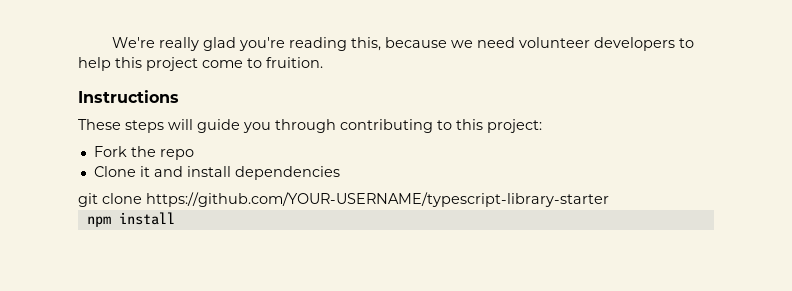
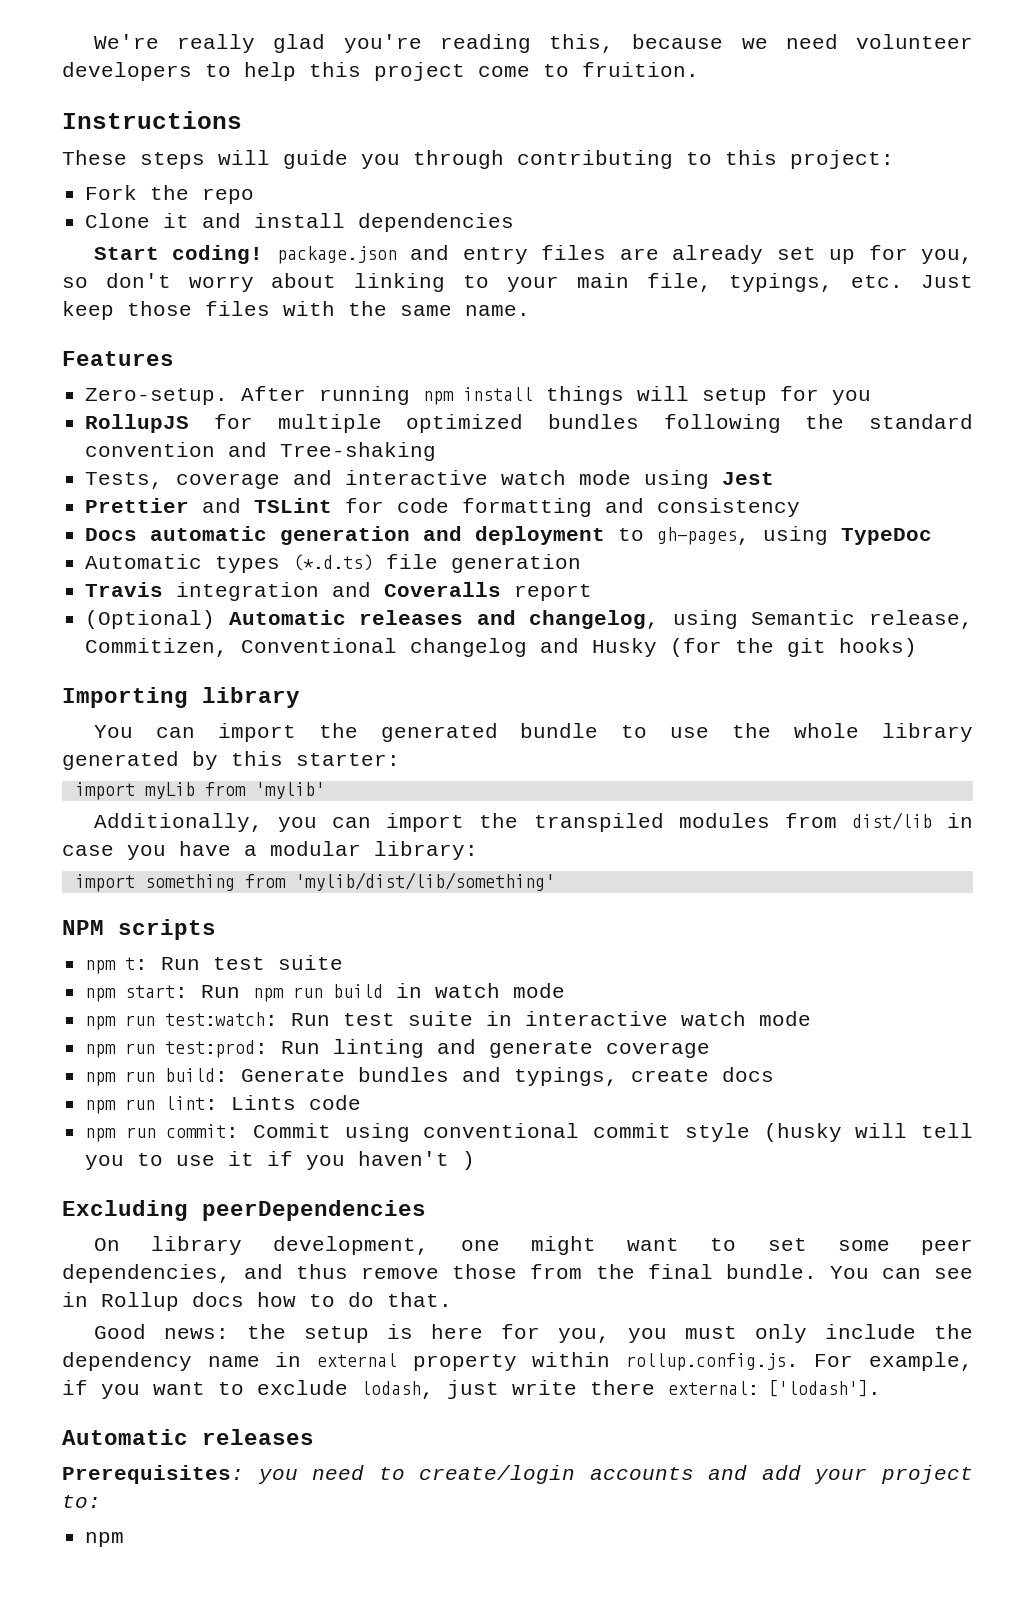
- git clone https://github.com/YOUR-USERNAME/typescript-library-starter
- npm install
+ Start coding! package.json and entry files are already set up for you, so don't worry about linking to your main file, typings, etc. Just keep those files with the same name.
+ Features
+ Zero-setup. After running npm install things will setup for you
+ RollupJS for multiple optimized bundles following the standard convention and Tree-shaking
+ Tests, coverage and interactive watch mode using Jest
+ Prettier and TSLint for code formatting and consistency
+ Docs automatic generation and deployment to gh-pages, using TypeDoc
+ Automatic types (*.d.ts) file generation
+ Travis integration and Coveralls report
+ (Optional) Automatic releases and changelog, using Semantic release, Commitizen, Conventional changelog and Husky (for the git hooks)
+ Importing library
+ You can import the generated bundle to use the whole library generated by this starter:
+ import myLib from 'mylib'
+ Additionally, you can import the transpiled modules from dist/lib in case you have a modular library:
+ import something from 'mylib/dist/lib/something'
+ NPM scripts
+ npm t: Run test suite
+ npm start: Run npm run build in watch mode
+ npm run test:watch: Run test suite in interactive watch mode
+ npm run test:prod: Run linting and generate coverage
+ npm run build: Generate bundles and typings, create docs
+ npm run lint: Lints code
+ npm run commit: Commit using conventional commit style (husky will tell you to use it if you haven't )
+ Excluding peerDependencies
+ On library development, one might want to set some peer dependencies, and thus remove those from the final bundle. You can see in Rollup docs how to do that.
+ Good news: the setup is here for you, you must only include the dependency name in external property within rollup.config.js. For example, if you want to exclude lodash, just write there external: ['lodash'].
+ Automatic releases
+ Prerequisites: you need to create/login accounts and add your project to:
+ npm

